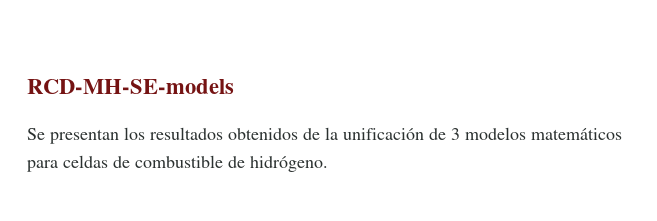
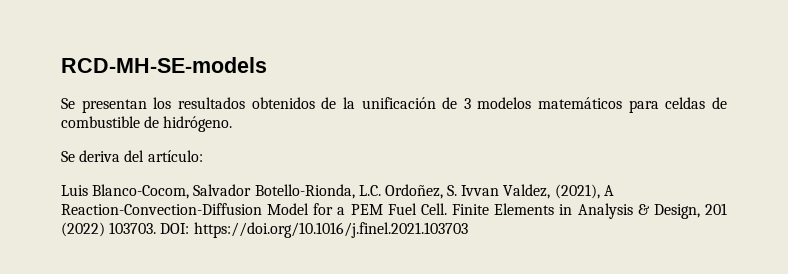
+ Se deriva del artículo:
+ Luis Blanco-Cocom, Salvador Botello-Rionda, L.C. Ordoñez, S. Ivvan Valdez, (2021), A Reaction-Convection-Diffusion Model for a PEM Fuel Cell. Finite Elements in Analysis & Design, 201 (2022) 103703. DOI: https://doi.org/10.1016/j.finel.2021.103703

